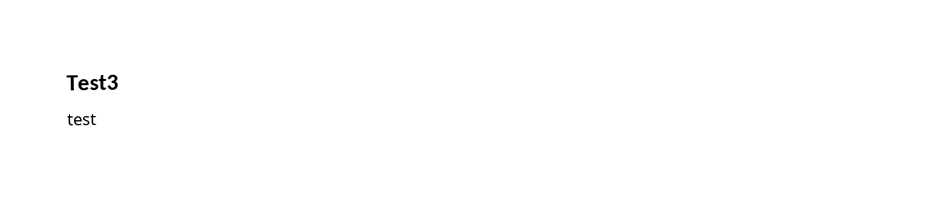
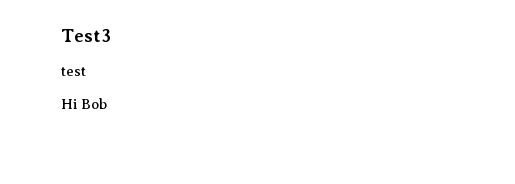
+ Hi Bob

